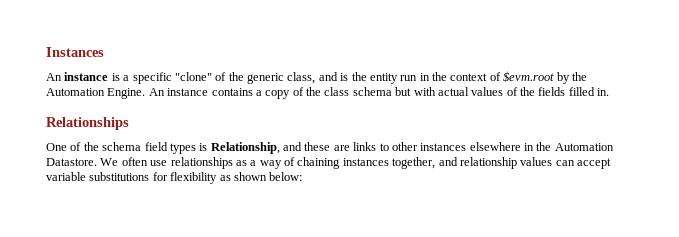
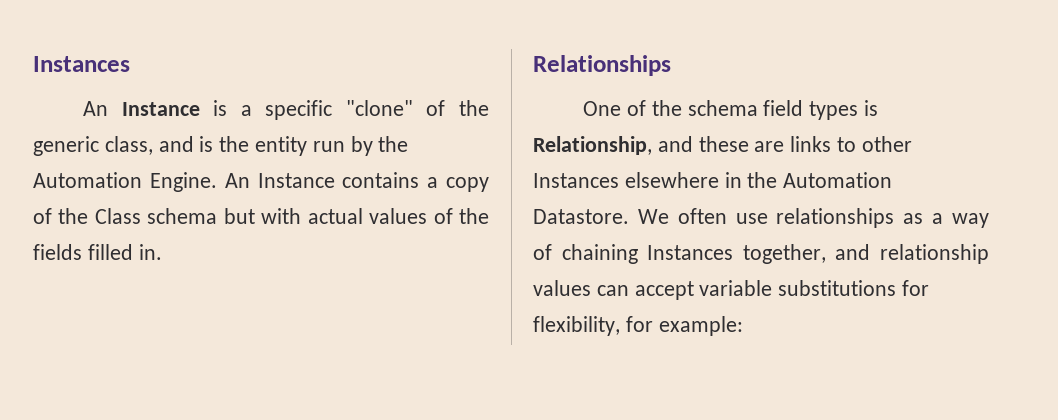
- An instance is a specific "clone" of the generic class, and is the entity run in the context of $evm.root by the Automation Engine.
+ An Instance is a specific "clone" of the generic class, and is the entity run by the Automation Engine.
- An instance contains a copy of the class schema but with actual values of the fields filled in.
+ An Instance contains a copy of the Class schema but with actual values of the fields filled in.
- One of the schema field types is Relationship, and these are links to other instances elsewhere in the Automation Datastore.
+ One of the schema field types is Relationship, and these are links to other Instances elsewhere in the Automation Datastore.
- We often use relationships as a way of chaining instances together, and relationship values can accept variable substitutions for flexibility as shown below:
+ We often use relationships as a way of chaining Instances together, and relationship values can accept variable substitutions for flexibility, for example:

